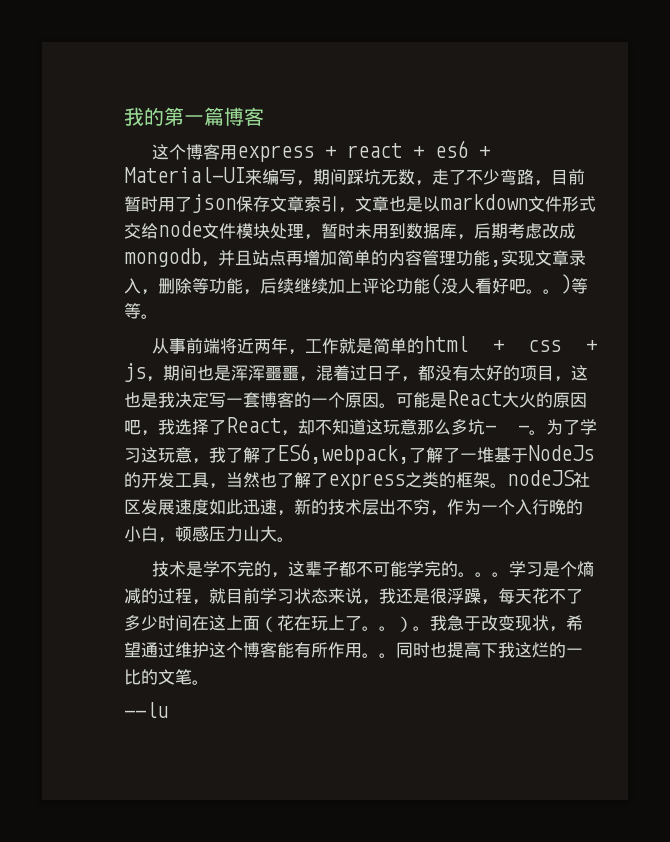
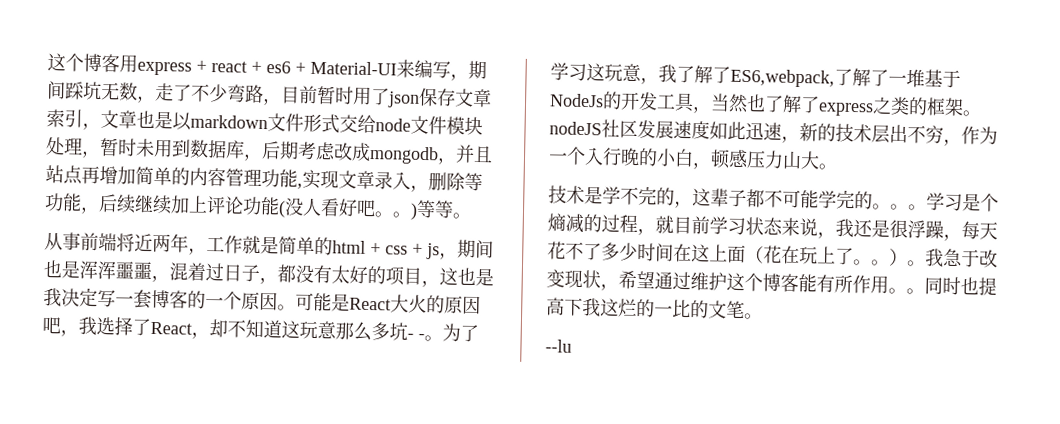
- 我的第一篇博客

